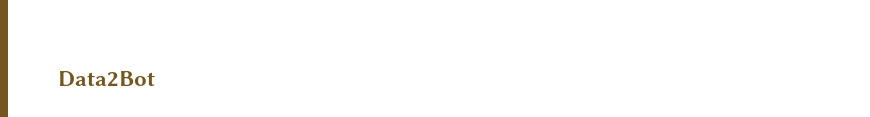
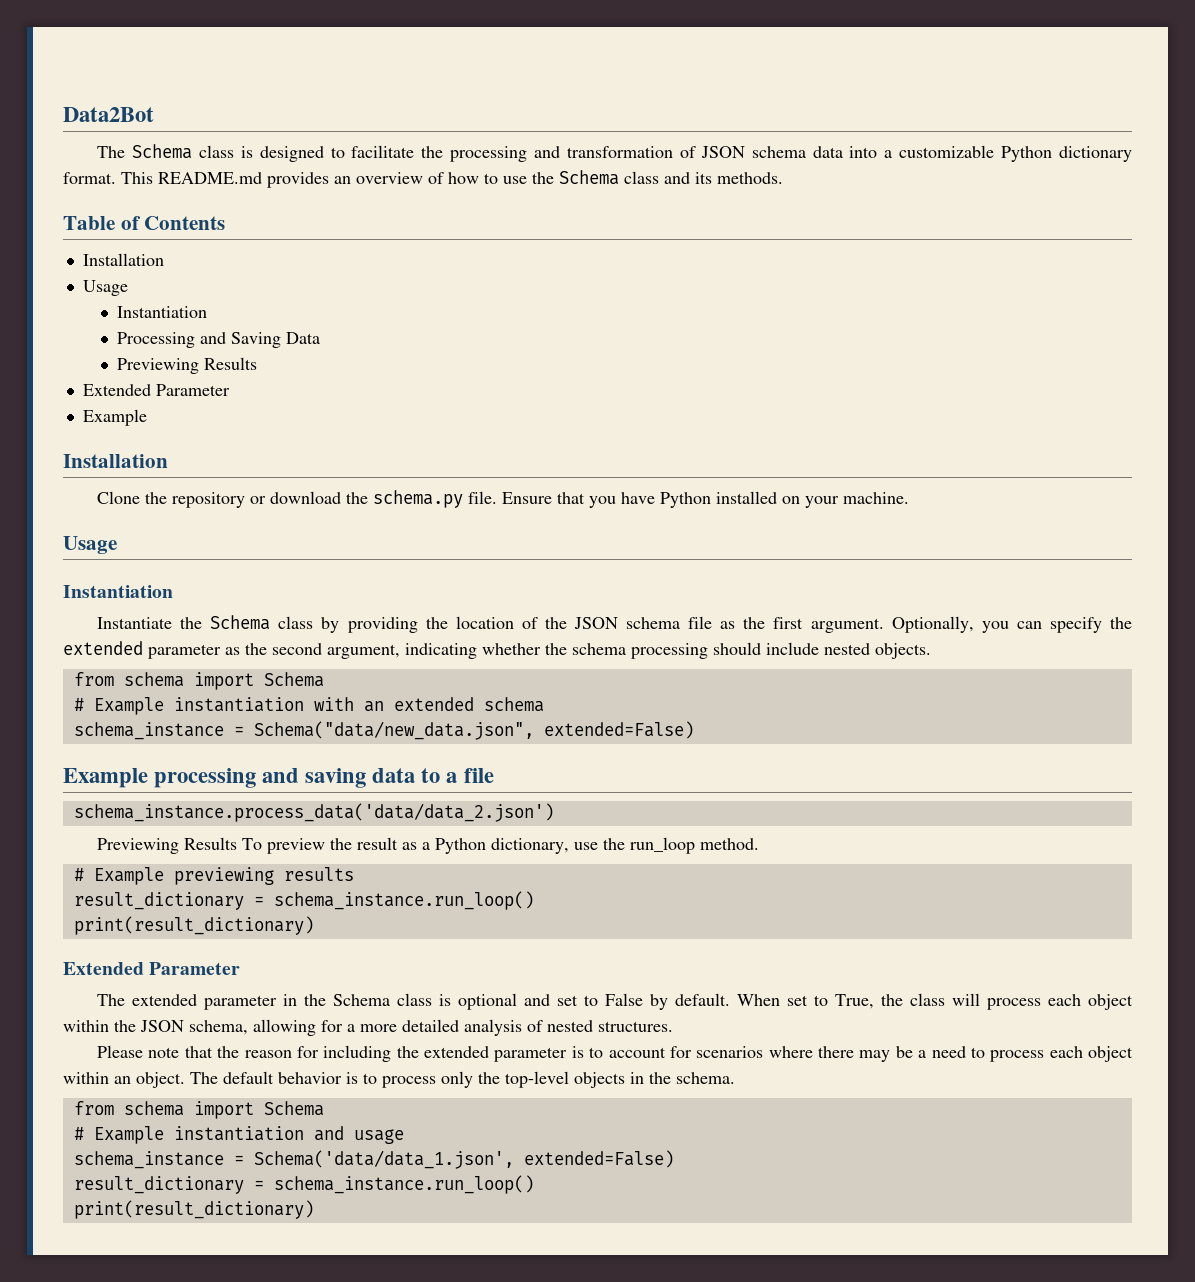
+ The Schema class is designed to facilitate the processing and transformation of JSON schema data into a customizable Python dictionary format. This README.md provides an overview of how to use the Schema class and its methods.
+ Table of Contents
+ Installation
+ Usage
+ Instantiation
+ Processing and Saving Data
+ Previewing Results
+ Extended Parameter
+ Example
+ Installation
+ Clone the repository or download the schema.py file. Ensure that you have Python installed on your machine.
+ Usage
+ Instantiation
+ Instantiate the Schema class by providing the location of the JSON schema file as the first argument. Optionally, you can specify the extended parameter as the second argument, indicating whether the schema processing should include nested objects.
+ from schema import Schema
+ # Example instantiation with an extended schema
+ schema_instance = Schema("data/new_data.json", extended=False)
+ Example processing and saving data to a file
+ schema_instance.process_data('data/data_2.json')
+ Previewing Results To preview the result as a Python dictionary, use the run_loop method.
+ # Example previewing results
+ result_dictionary = schema_instance.run_loop()
+ print(result_dictionary)
+ Extended Parameter
+ The extended parameter in the Schema class is optional and set to False by default. When set to True, the class will process each object within the JSON schema, allowing for a more detailed analysis of nested structures.
+ Please note that the reason for including the extended parameter is to account for scenarios where there may be a need to process each object within an object. The default behavior is to process only the top-level objects in the schema.
+ from schema import Schema
+ # Example instantiation and usage
+ schema_instance = Schema('data/data_1.json', extended=False)
+ result_dictionary = schema_instance.run_loop()
+ print(result_dictionary)

